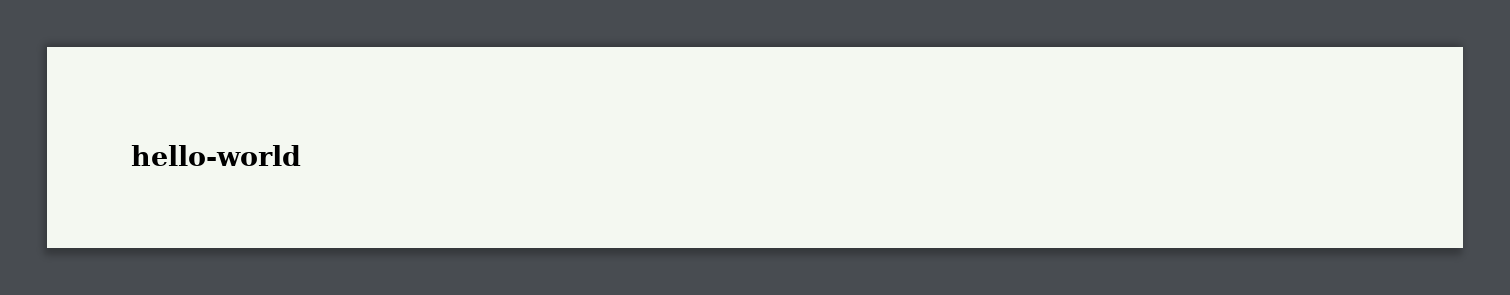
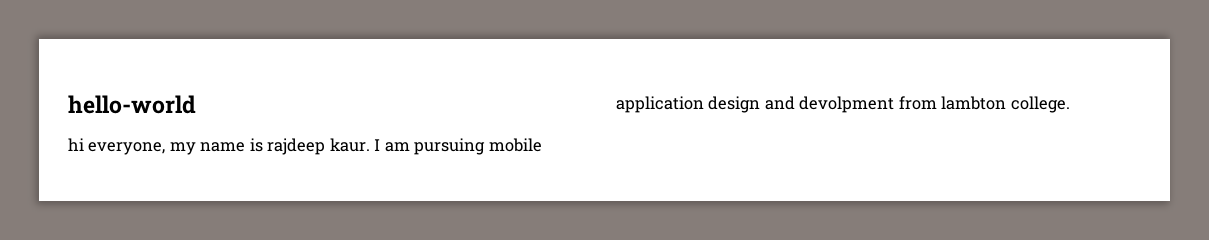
+ hi everyone, my name is rajdeep kaur. I am pursuing mobile application design and devolpment from lambton college.

